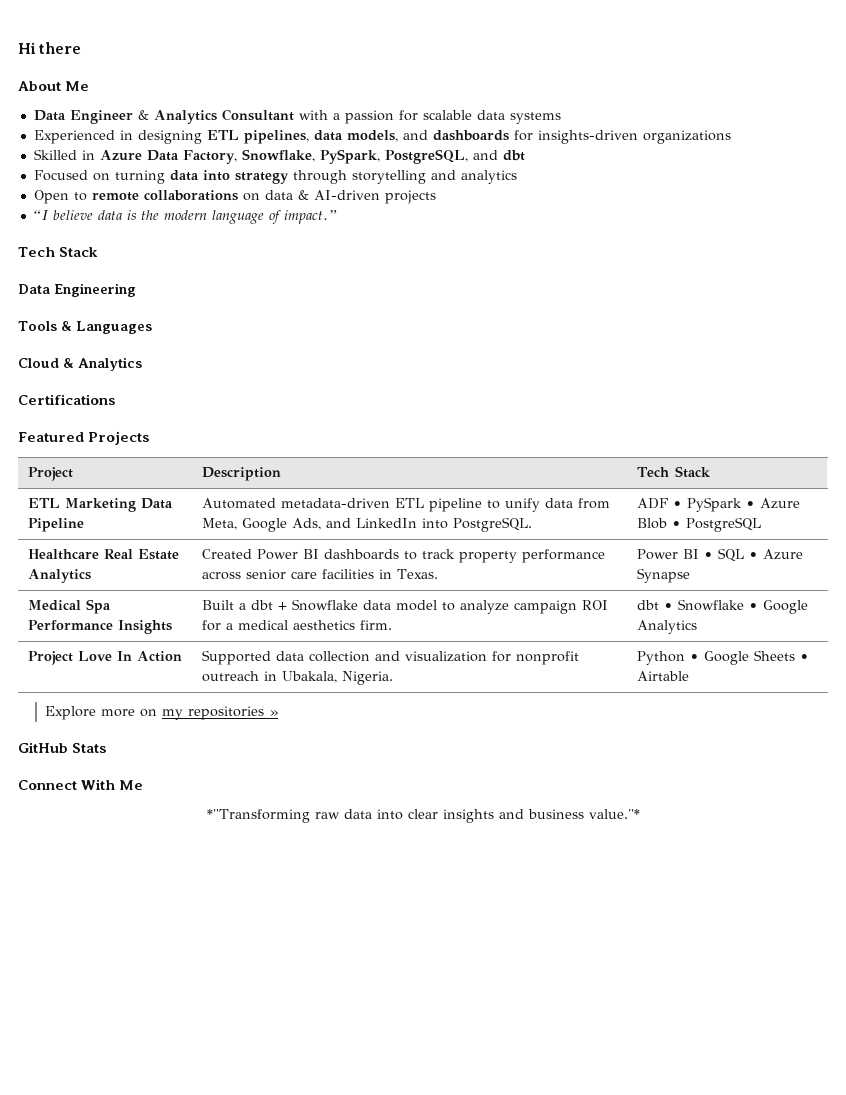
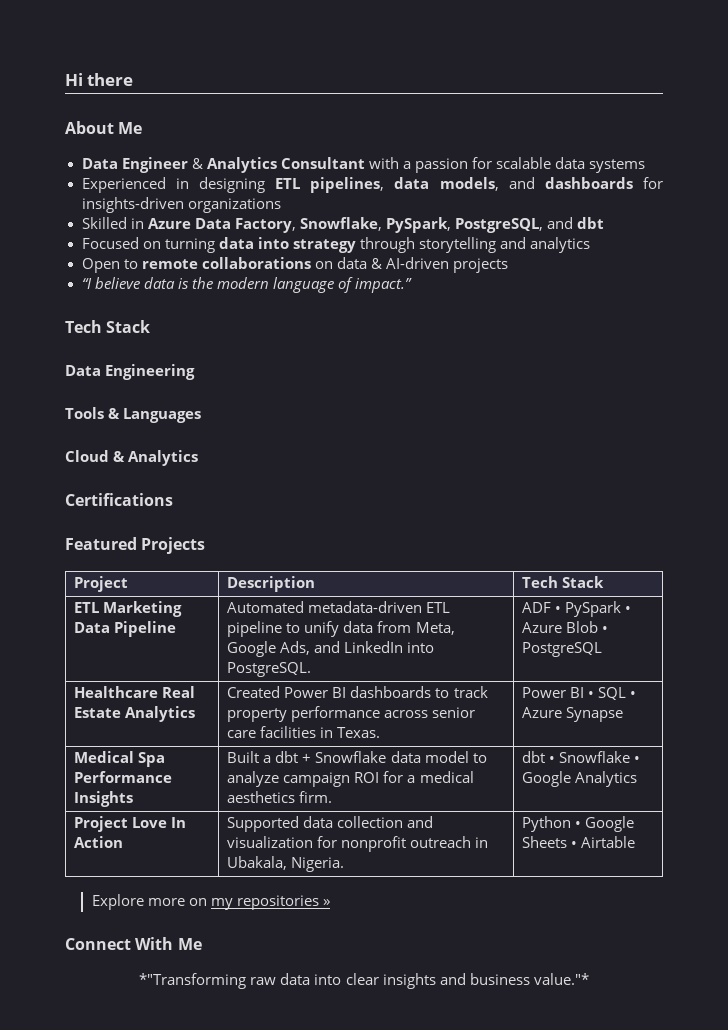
- GitHub Stats

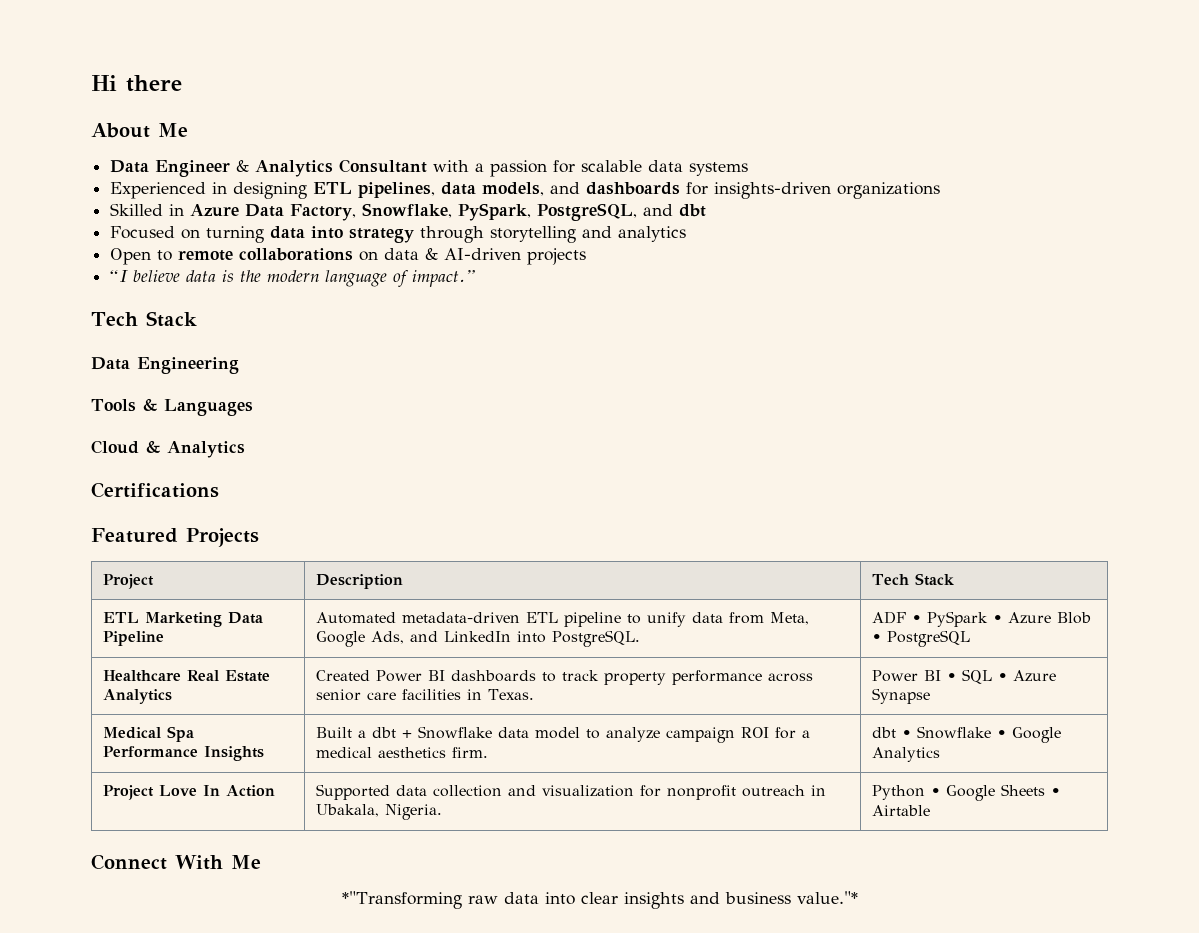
- Explore more on my repositories »

